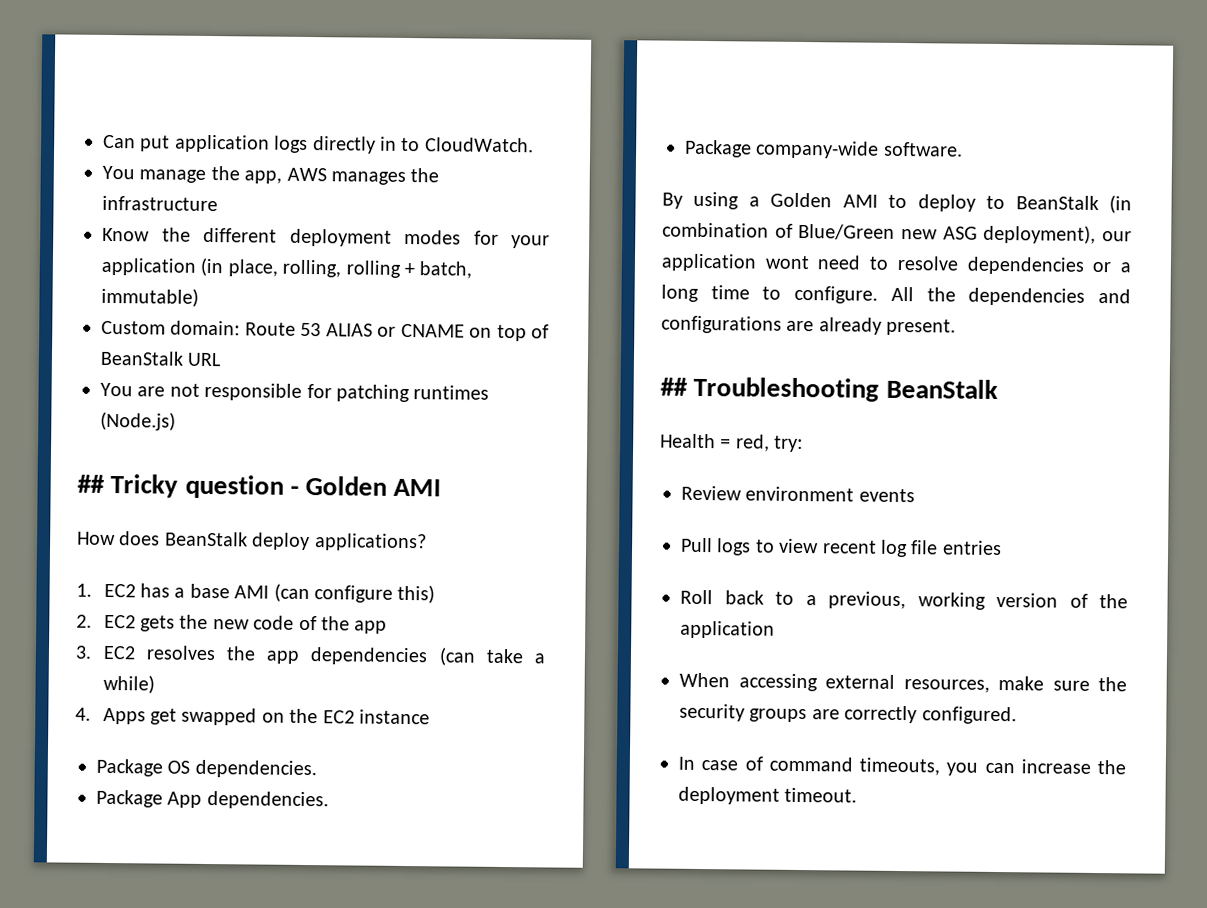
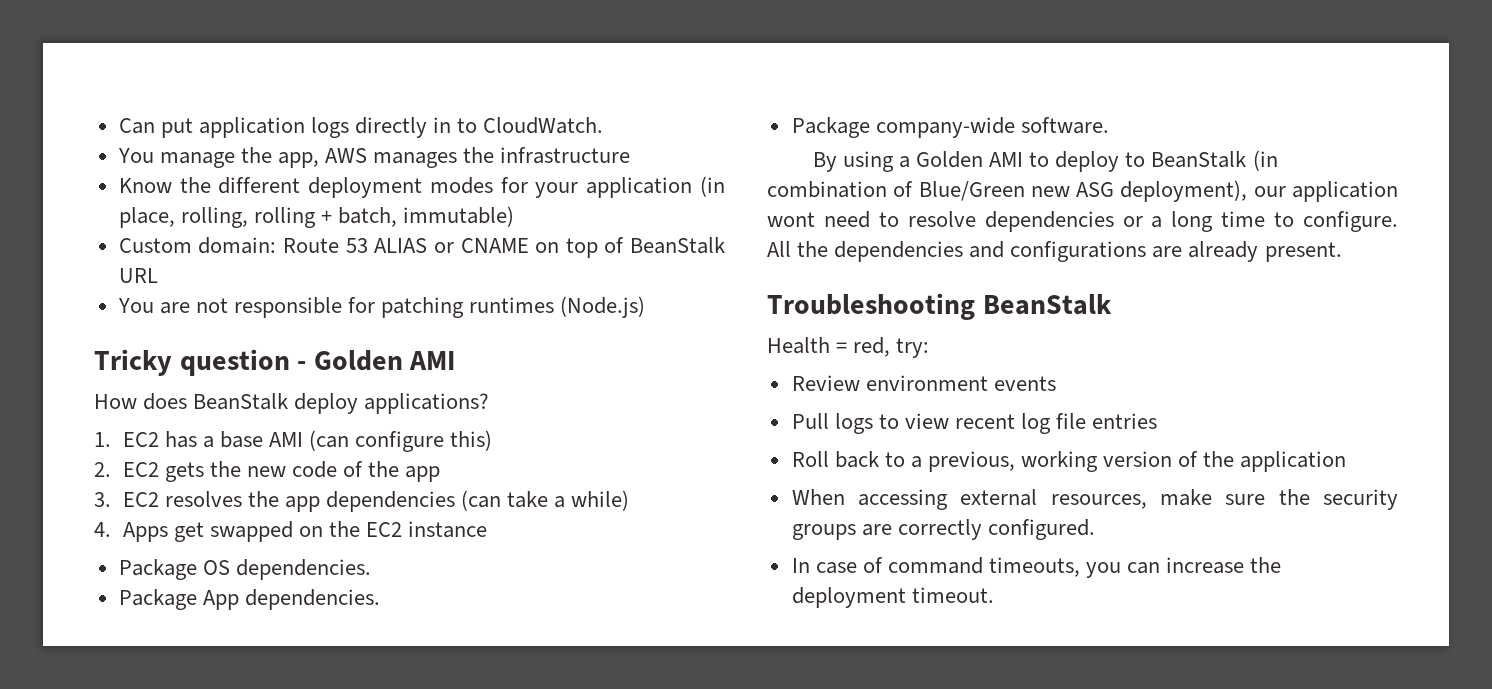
- ## Tricky question - Golden AMI
+ Tricky question - Golden AMI
- ## Troubleshooting BeanStalk
+ Troubleshooting BeanStalk

